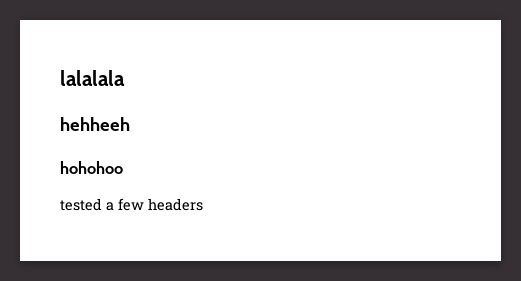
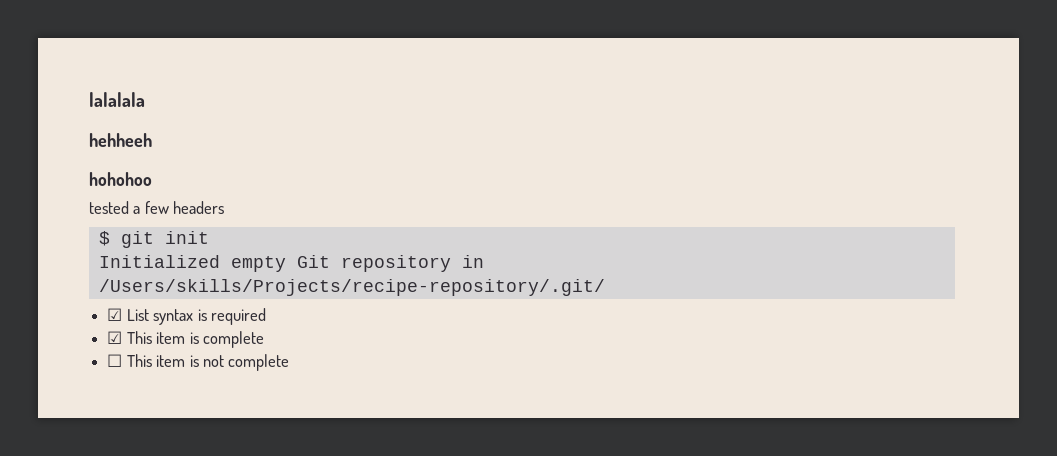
+ $ git init
+ Initialized empty Git repository in /Users/skills/Projects/recipe-repository/.git/
+ ☑ List syntax is required
+ ☑ This item is complete
+ ☐ This item is not complete

